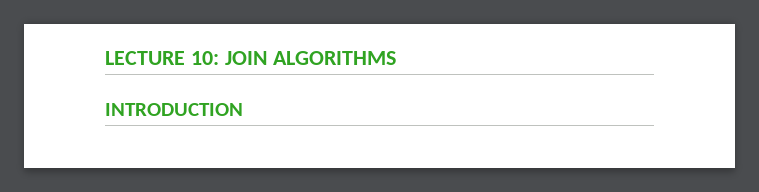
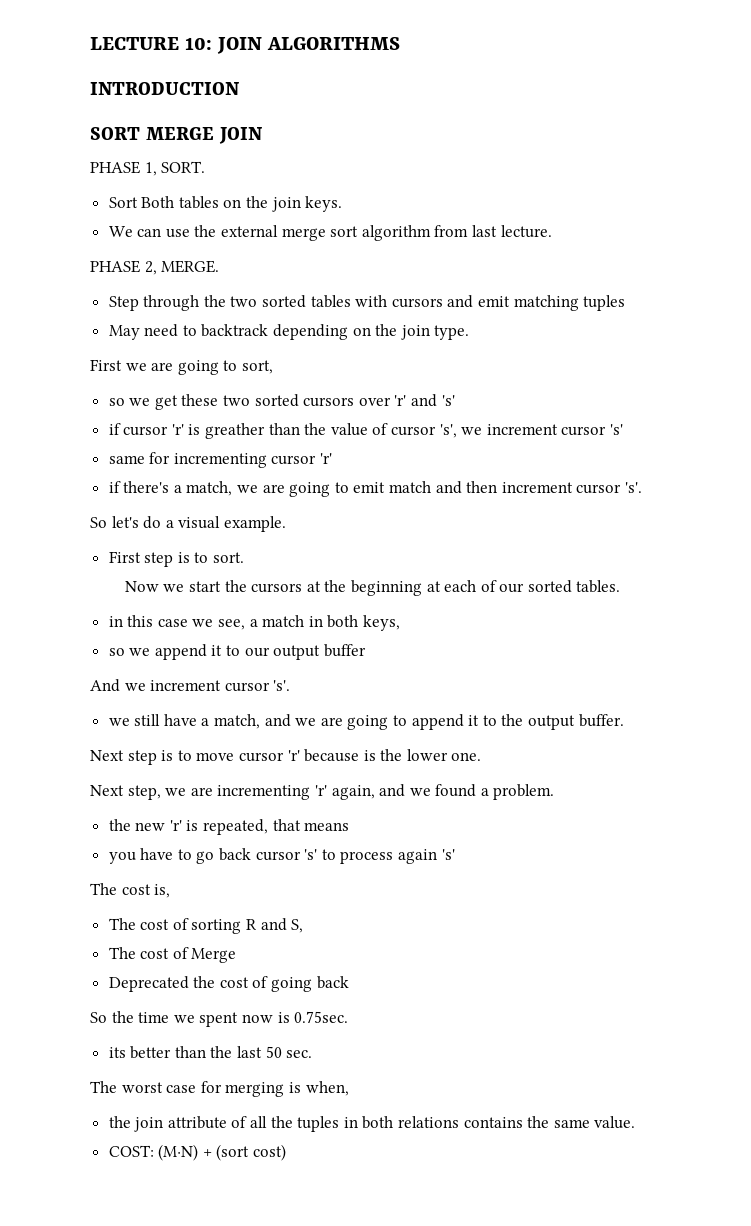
+ SORT MERGE JOIN
+ PHASE 1, SORT.
+ Sort Both tables on the join keys.
+ We can use the external merge sort algorithm from last lecture.
+ PHASE 2, MERGE.
+ Step through the two sorted tables with cursors and emit matching tuples
+ May need to backtrack depending on the join type.
+ First we are going to sort,
+ so we get these two sorted cursors over 'r' and 's'
+ if cursor 'r' is greather than the value of cursor 's', we increment cursor 's'
+ same for incrementing cursor 'r'
+ if there's a match, we are going to emit match and then increment cursor 's'.
+ So let's do a visual example.
+ First step is to sort.
+ Now we start the cursors at the beginning at each of our sorted tables.
+ in this case we see, a match in both keys,
+ so we append it to our output buffer
+ And we increment cursor 's'.
+ we still have a match, and we are going to append it to the output buffer.
+ Next step is to move cursor 'r' because is the lower one.
+ Next step, we are incrementing 'r' again, and we found a problem.
+ the new 'r' is repeated, that means
+ you have to go back cursor 's' to process again 's'
+ The cost is,
+ The cost of sorting R and S,
+ The cost of Merge
+ Deprecated the cost of going back
+ So the time we spent now is 0.75sec.
+ its better than the last 50 sec.
+ The worst case for merging is when,
+ the join attribute of all the tuples in both relations contains the same value.
+ COST: (M·N) + (sort cost)

